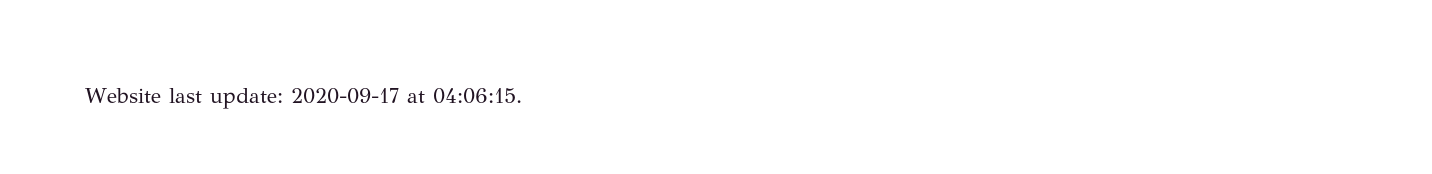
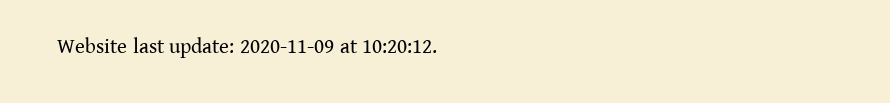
- Website last update: 2020-09-17 at 04:06:15.
+ Website last update: 2020-11-09 at 10:20:12.

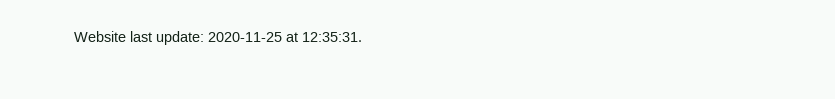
- Website last update: 2020-11-09 at 10:20:12.
+ Website last update: 2020-11-25 at 12:35:31.

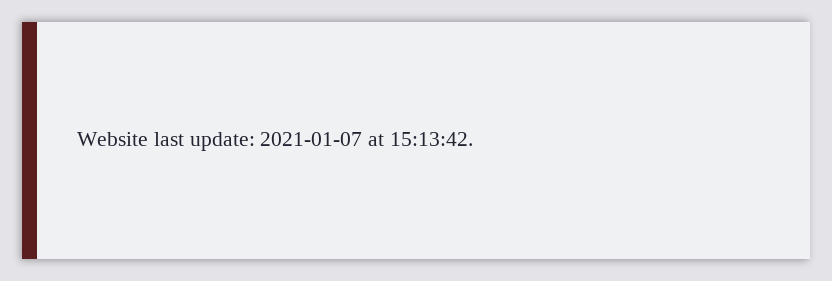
- Website last update: 2020-11-25 at 12:35:31.
+ Website last update: 2021-01-07 at 15:13:42.

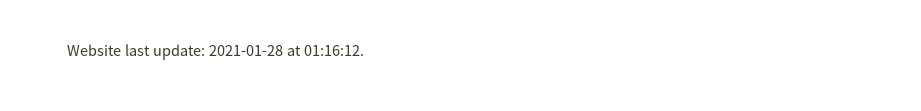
- Website last update: 2021-01-07 at 15:13:42.
+ Website last update: 2021-01-28 at 01:16:12.

